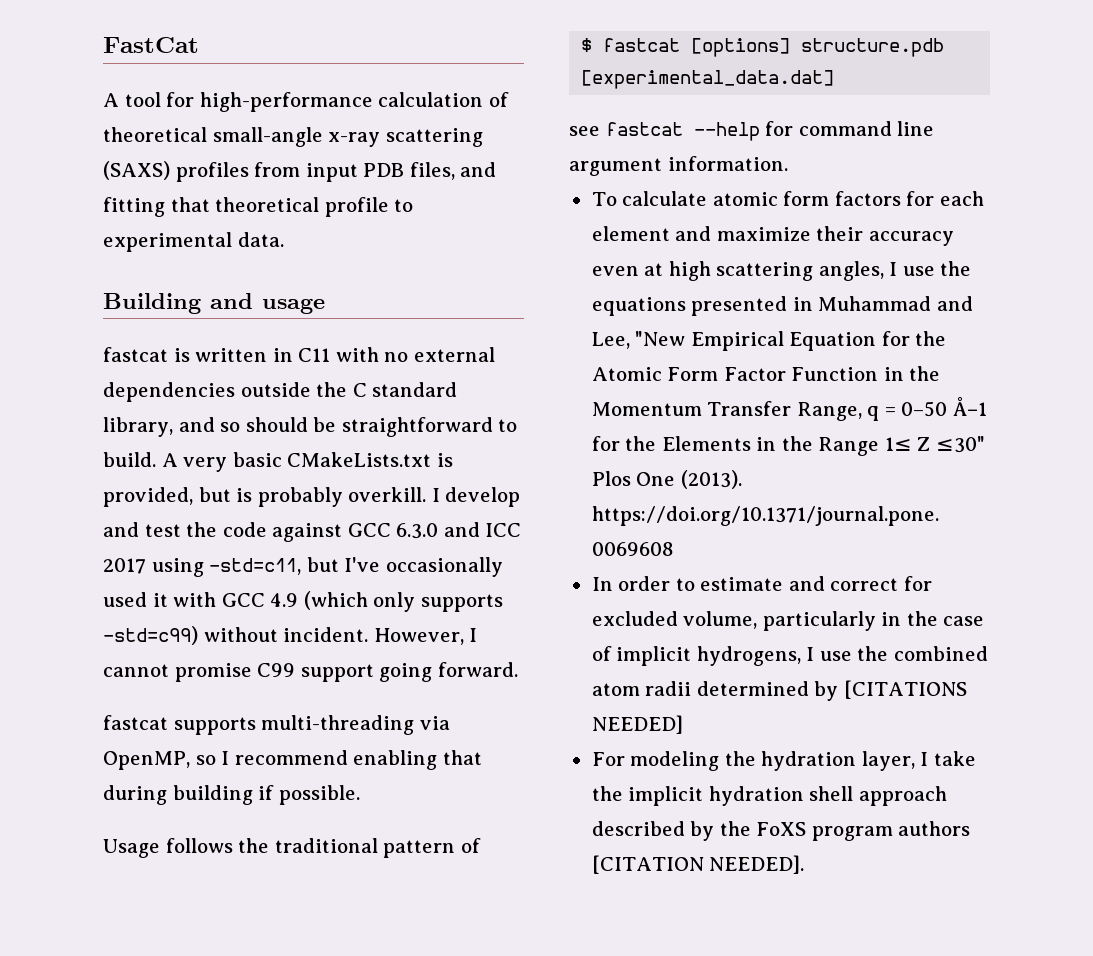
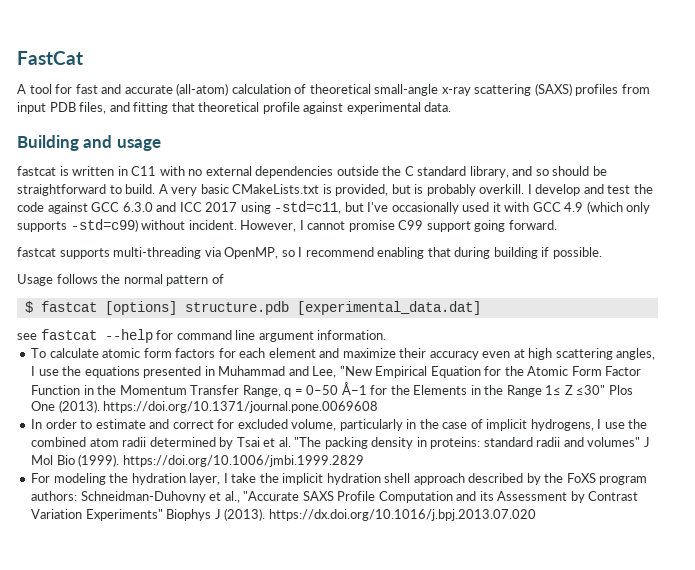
- A tool for high-performance calculation of theoretical small-angle x-ray scattering (SAXS) profiles from input PDB files, and fitting that theoretical profile to experimental data.
+ A tool for fast and accurate (all-atom) calculation of theoretical small-angle x-ray scattering (SAXS) profiles from input PDB files, and fitting that theoretical profile against experimental data.
- Usage follows the traditional pattern of
+ Usage follows the normal pattern of
- In order to estimate and correct for excluded volume, particularly in the case of implicit hydrogens, I use the combined atom radii determined by [CITATIONS NEEDED]
+ In order to estimate and correct for excluded volume, particularly in the case of implicit hydrogens, I use the combined atom radii determined by Tsai et al. "The packing density in proteins: standard radii and volumes" J Mol Bio (1999). https://doi.org/10.1006/jmbi.1999.2829
- For modeling the hydration layer, I take the implicit hydration shell approach described by the FoXS program authors [CITATION NEEDED].
+ For modeling the hydration layer, I take the implicit hydration shell approach described by the FoXS program authors: Schneidman-Duhovny et al., "Accurate SAXS Profile Computation and its Assessment by Contrast Variation Experiments" Biophys J (2013). https://dx.doi.org/10.1016/j.bpj.2013.07.020

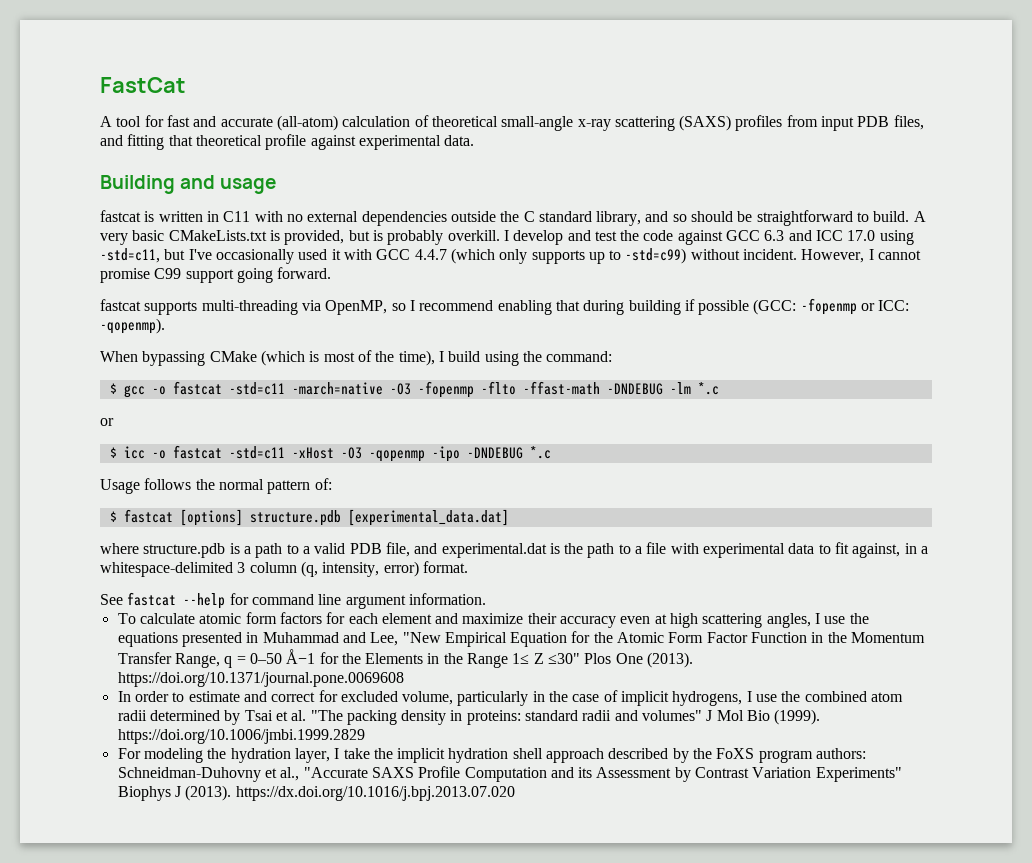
- I develop and test the code against GCC 6.3.0 and ICC 2017 using -std=c11, but I've occasionally used it with GCC 4.9 (which only supports -std=c99) without incident.
+ I develop and test the code against GCC 6.3 and ICC 17.0 using -std=c11, but I've occasionally used it with GCC 4.4.7 (which only supports up to -std=c99) without incident.
- fastcat supports multi-threading via OpenMP, so I recommend enabling that during building if possible.
+ fastcat supports multi-threading via OpenMP, so I recommend enabling that during building if possible (GCC: -fopenmp or ICC: -qopenmp).
+ When bypassing CMake (which is most of the time), I build using the command:
+ $ gcc -o fastcat -std=c11 -march=native -O3 -fopenmp -flto -ffast-math -DNDEBUG -lm *.c
+ or
+ $ icc -o fastcat -std=c11 -xHost -O3 -qopenmp -ipo -DNDEBUG *.c
- Usage follows the normal pattern of
+ Usage follows the normal pattern of:
- see fastcat --help for command line argument information.
+ where structure.pdb is a path to a valid PDB file, and experimental.dat is the path to a file with experimental data to fit against, in a whitespace-delimited 3 column (q, intensity, error) format.
+ See fastcat --help for command line argument information.

